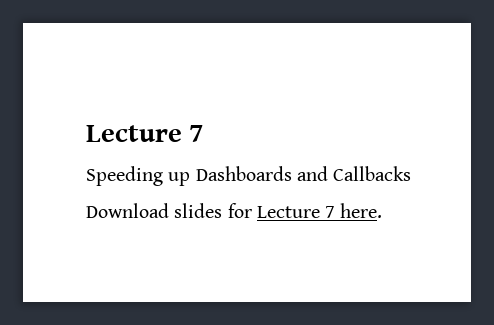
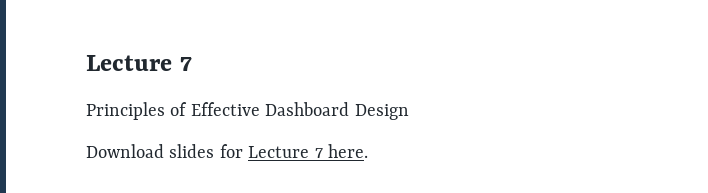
- Speeding up Dashboards and Callbacks
+ Principles of Effective Dashboard Design

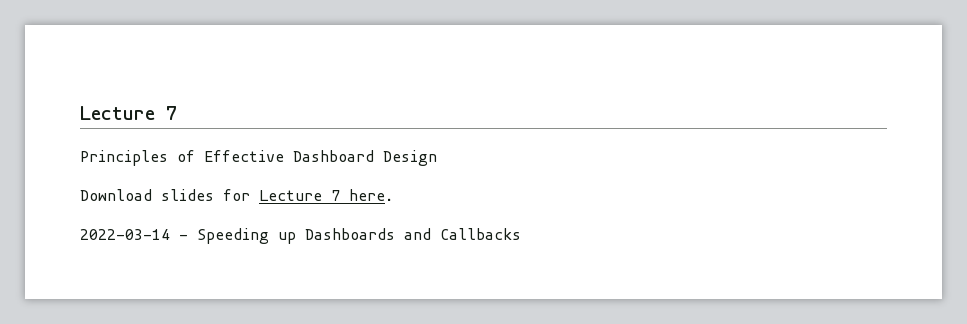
+ 2022-03-14 - Speeding up Dashboards and Callbacks

